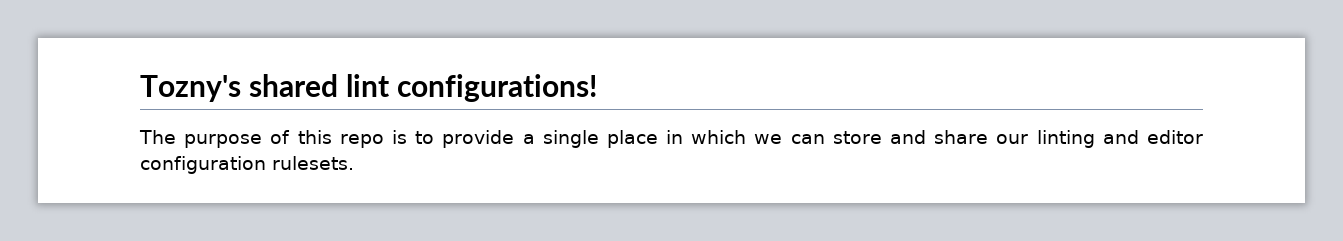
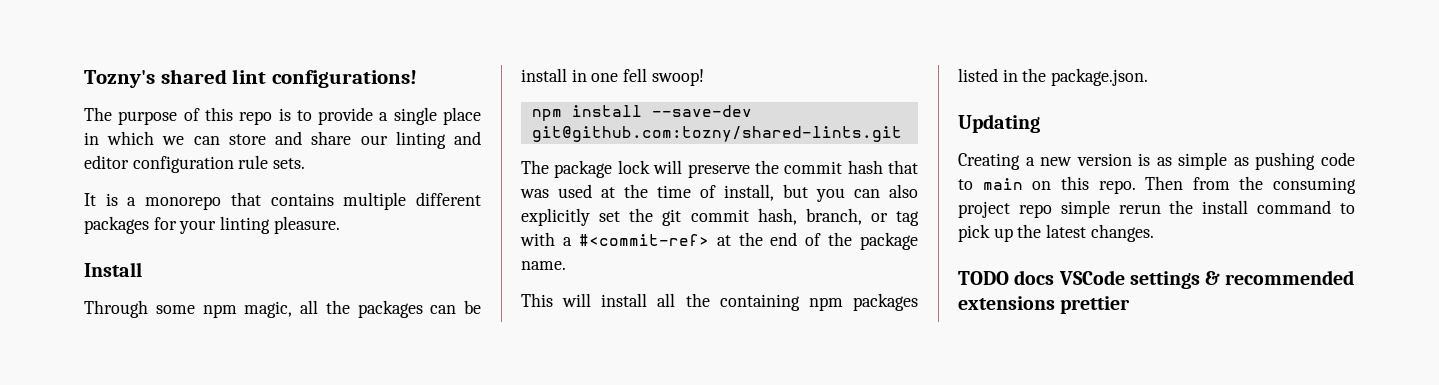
- The purpose of this repo is to provide a single place in which we can store and share our linting and editor configuration rulesets.
+ The purpose of this repo is to provide a single place in which we can store and share our linting and editor configuration rule sets.
+ It is a monorepo that contains multiple different packages for your linting pleasure.
+ Install
+ Through some npm magic, all the packages can be install in one fell swoop!
+ npm install --save-dev git@github.com:tozny/shared-lints.git
+ The package lock will preserve the commit hash that was used at the time of install, but you can also explicitly set the git commit hash, branch, or tag with a #<commit-ref> at the end of the package name.
+ This will install all the containing npm packages listed in the package.json.
+ Updating
+ Creating a new version is as simple as pushing code to main on this repo. Then from the consuming project repo simple rerun the install command to pick up the latest changes.
+ TODO docs VSCode settings & recommended extensions prettier

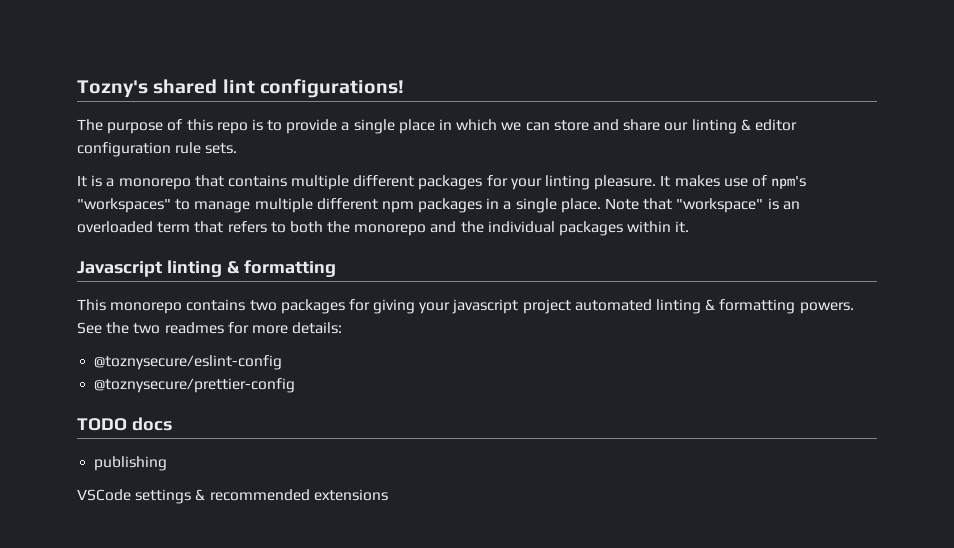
- The purpose of this repo is to provide a single place in which we can store and share our linting and editor configuration rule sets.
+ The purpose of this repo is to provide a single place in which we can store and share our linting & editor configuration rule sets.
- It is a monorepo that contains multiple different packages for your linting pleasure.
- Install
- Through some npm magic, all the packages can be install in one fell swoop!
- npm install --save-dev git@github.com:tozny/shared-lints.git
- The package lock will preserve the commit hash that was used at the time of install, but you can also explicitly set the git commit hash, branch, or tag with a #<commit-ref> at the end of the package name.
- This will install all the containing npm packages listed in the package.json.
- Updating
- Creating a new version is as simple as pushing code to main on this repo. Then from the consuming project repo simple rerun the install command to pick up the latest changes.
+ It is a monorepo that contains multiple different packages for your linting pleasure. It makes use of npm's "workspaces" to manage multiple different npm packages in a single place. Note that "workspace" is an overloaded term that refers to both the monorepo and the individual packages within it.
+ Javascript linting & formatting
+ This monorepo contains two packages for giving your javascript project automated linting & formatting powers. See the two readmes for more details:
+ @toznysecure/eslint-config
+ @toznysecure/prettier-config
- TODO docs VSCode settings & recommended extensions prettier
+ TODO docs
+ publishing
+ VSCode settings & recommended extensions

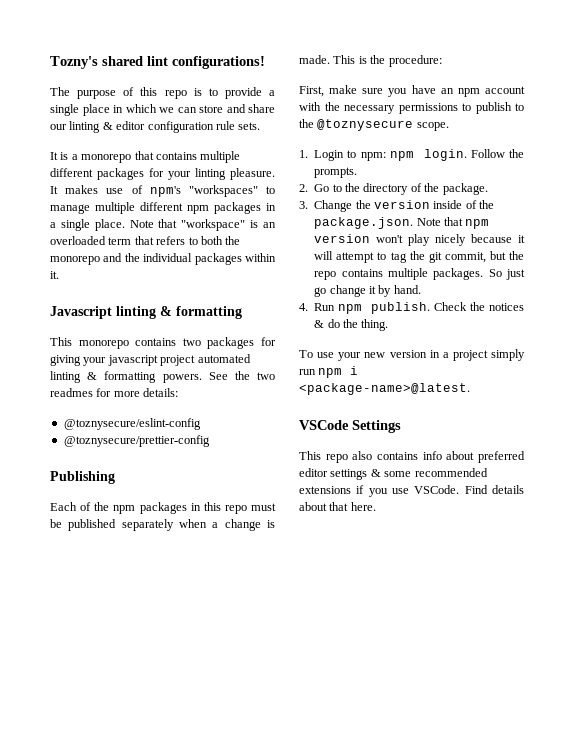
- TODO docs
- publishing
- VSCode settings & recommended extensions
+ Publishing
+ Each of the npm packages in this repo must be published separately when a change is made. This is the procedure:
+ First, make sure you have an npm account with the necessary permissions to publish to the @toznysecure scope.
+ 1. Login to npm: npm login. Follow the prompts.
+ 2. Go to the directory of the package.
+ 3. Change the version inside of the package.json. Note that npm version won't play nicely because it will attempt to tag the git commit, but the repo contains multiple packages. So just go change it by hand.
+ 4. Run npm publish. Check the notices & do the thing.
+ To use your new version in a project simply run npm i <package-name>@latest.
+ VSCode Settings
+ This repo also contains info about preferred editor settings & some recommended extensions if you use VSCode. Find details about that here.

